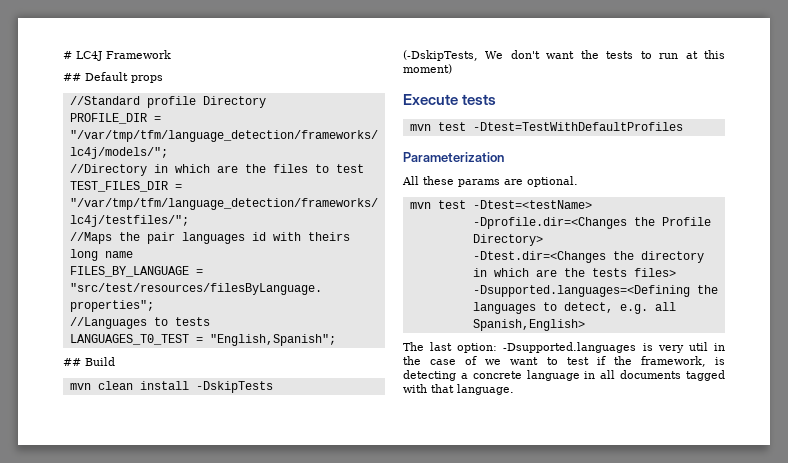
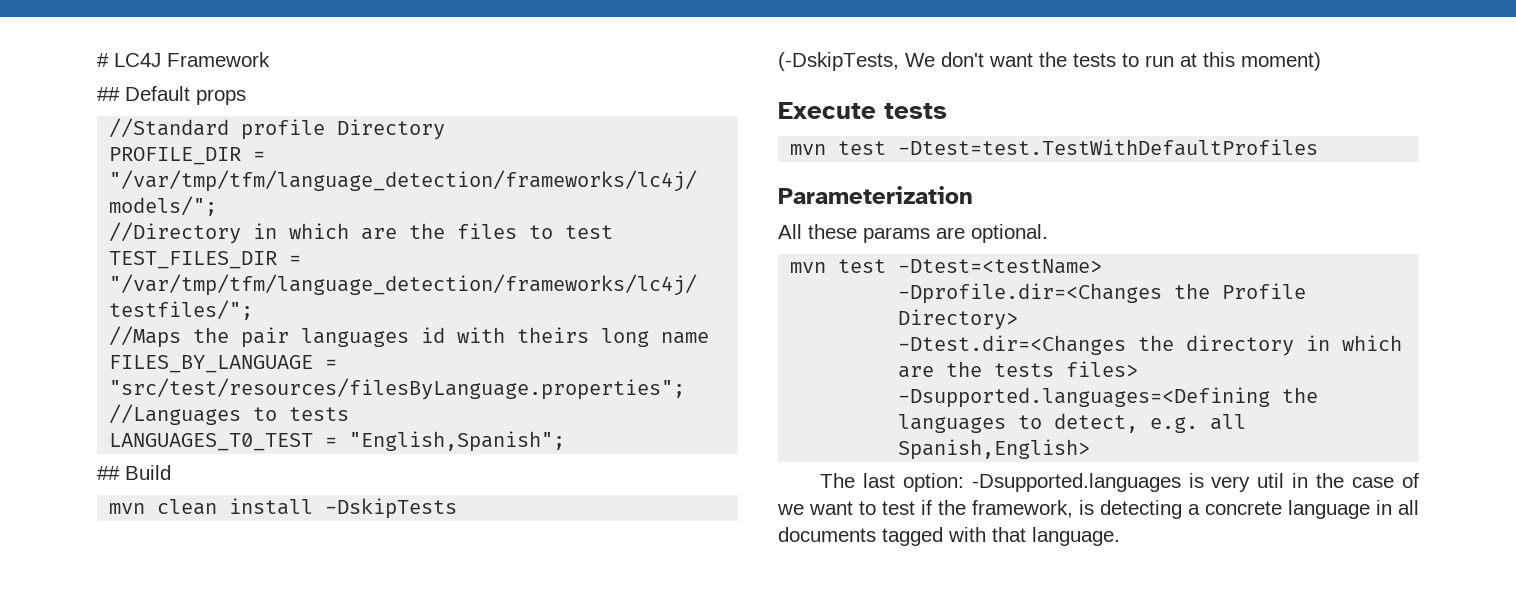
- mvn test -Dtest=TestWithDefaultProfiles
+ mvn test -Dtest=test.TestWithDefaultProfiles

